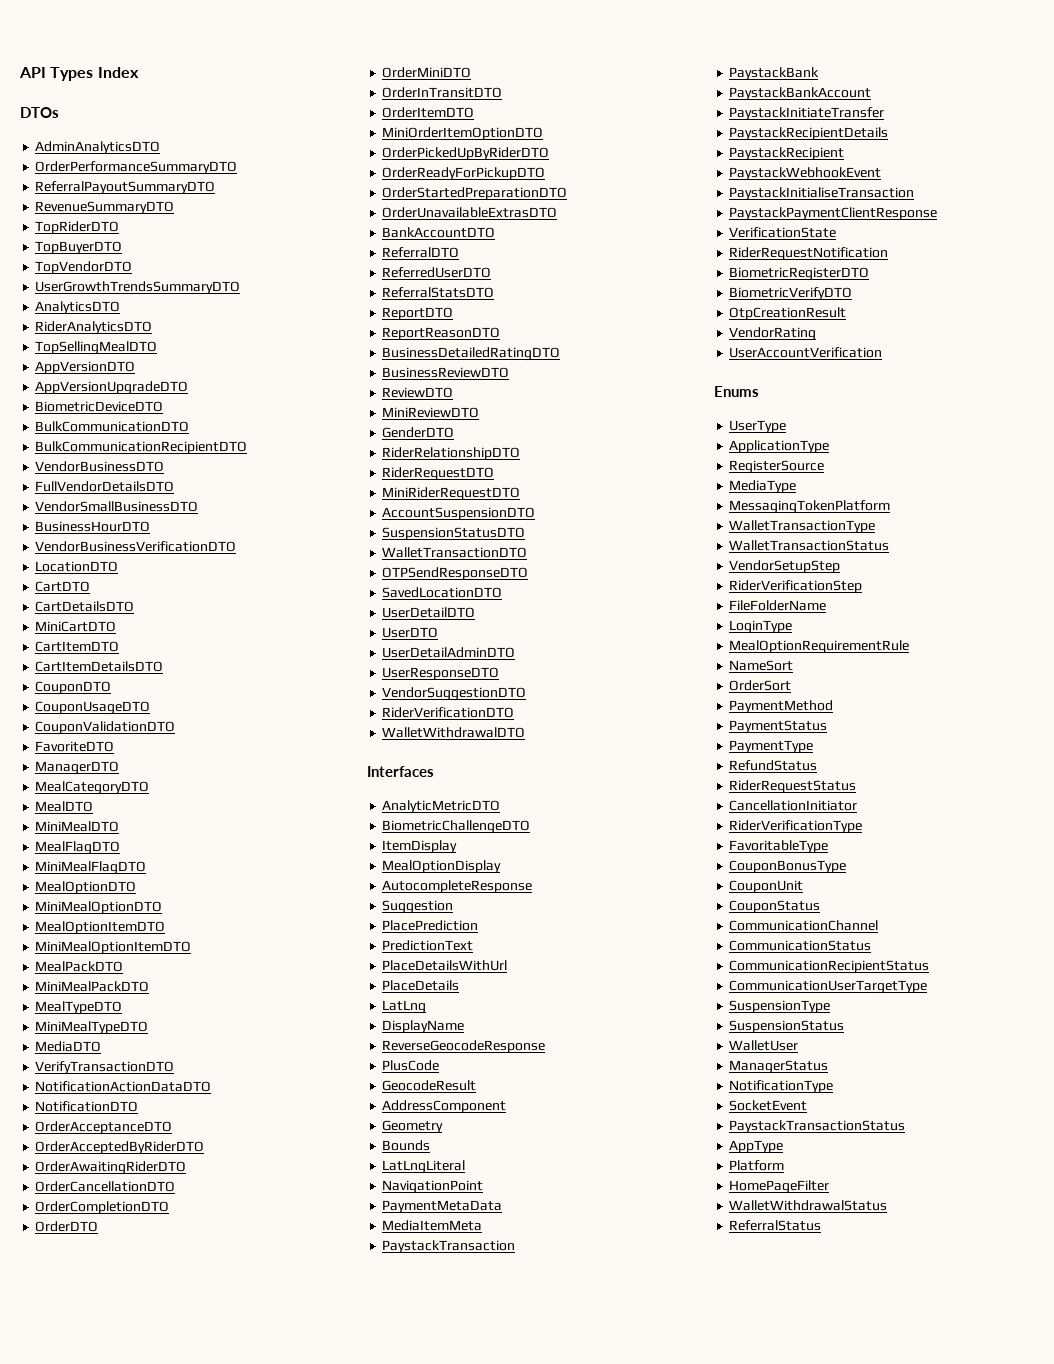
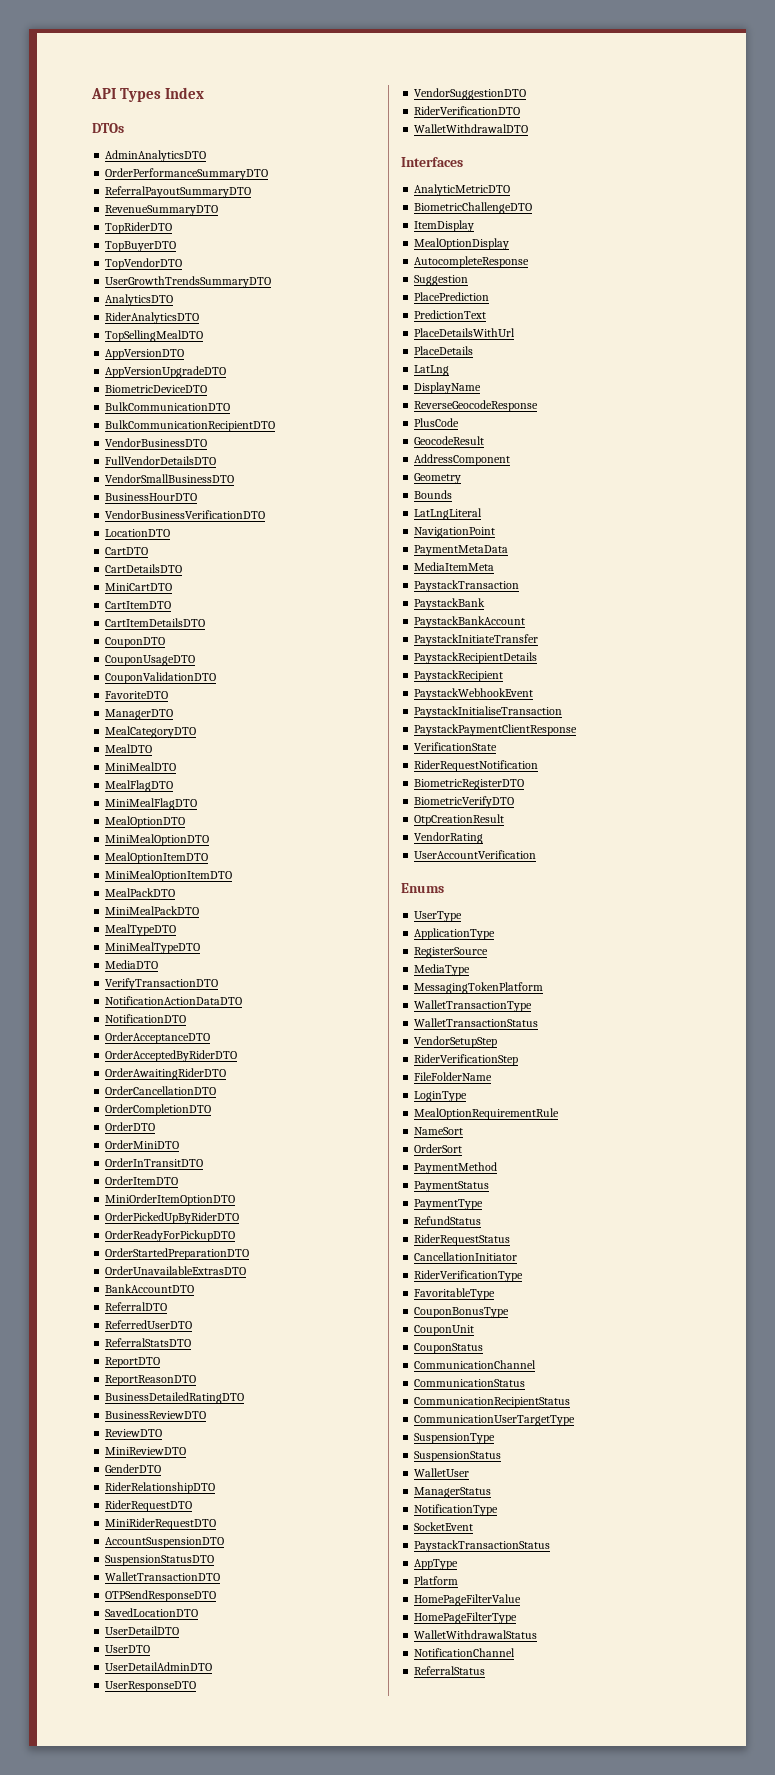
- HomePageFilter
+ HomePageFilterValue
+ HomePageFilterType
+ NotificationChannel

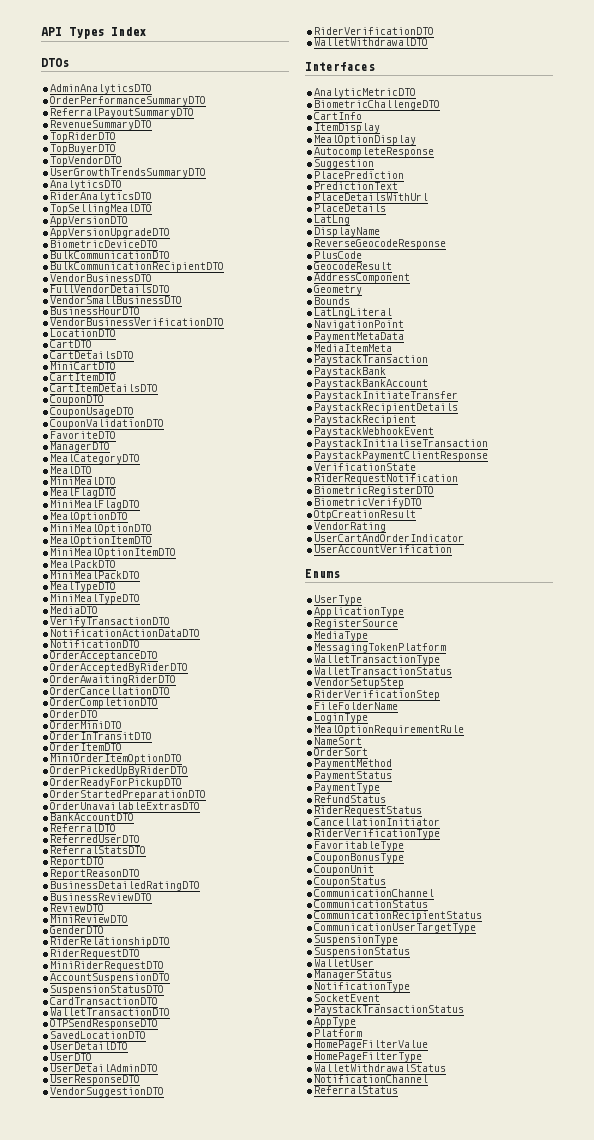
+ CardTransactionDTO
+ CartInfo
+ UserCartAndOrderIndicator

